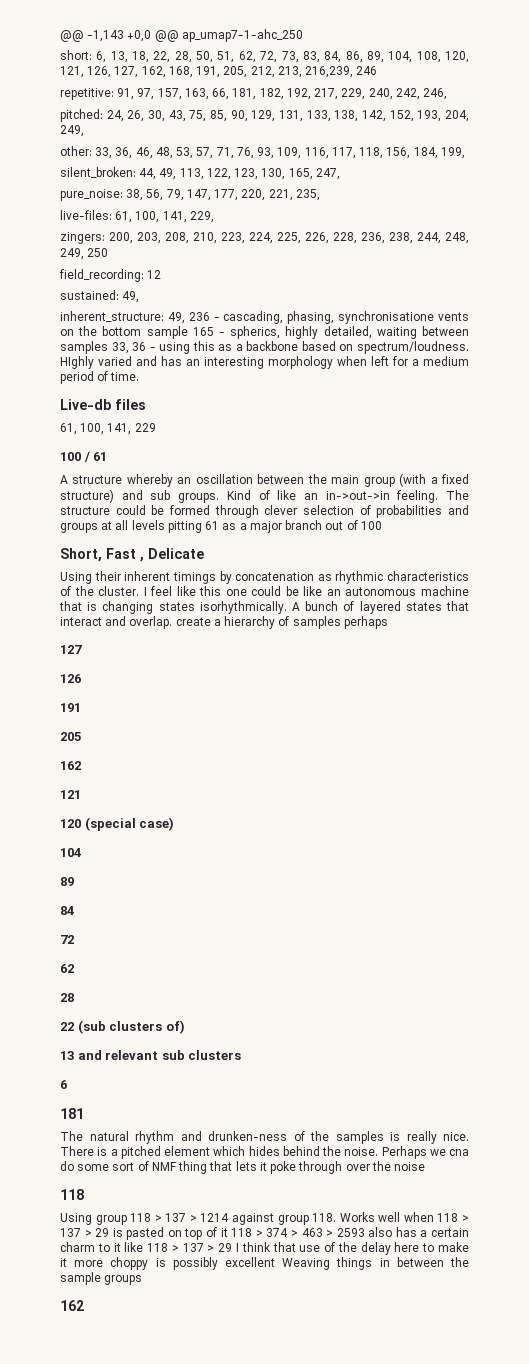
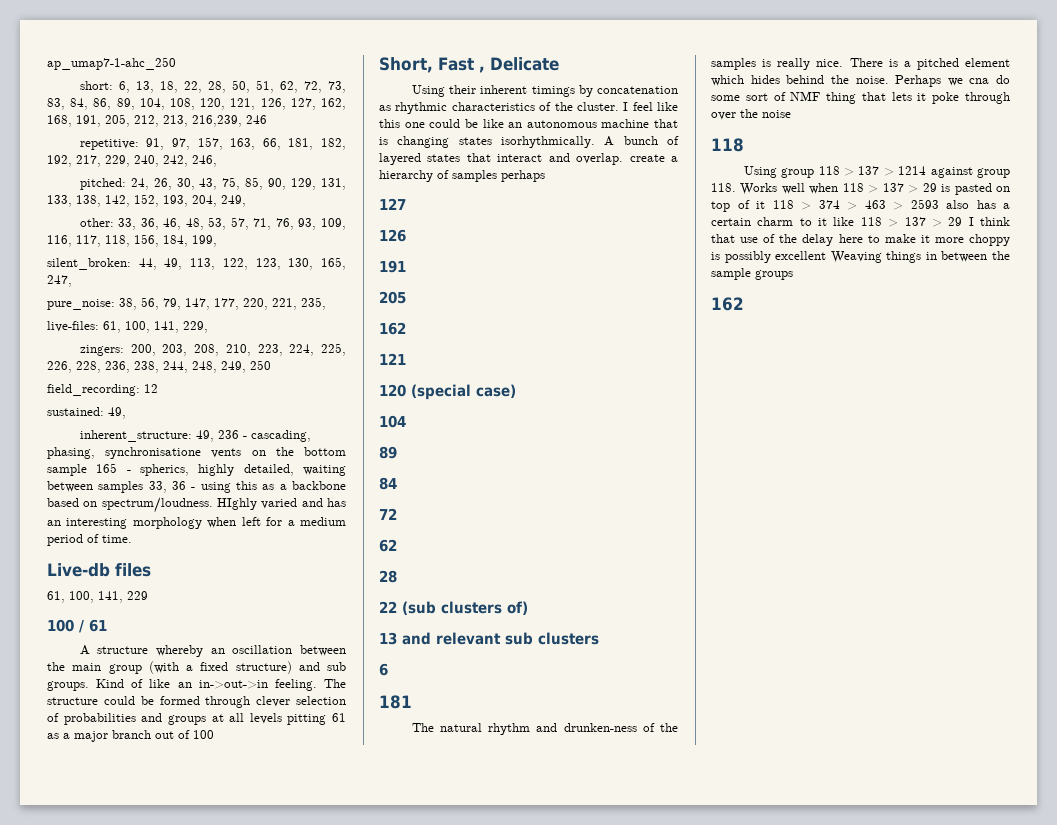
- @@ -1,143 +0,0 @@ ap_umap7-1-ahc_250
+ ap_umap7-1-ahc_250

